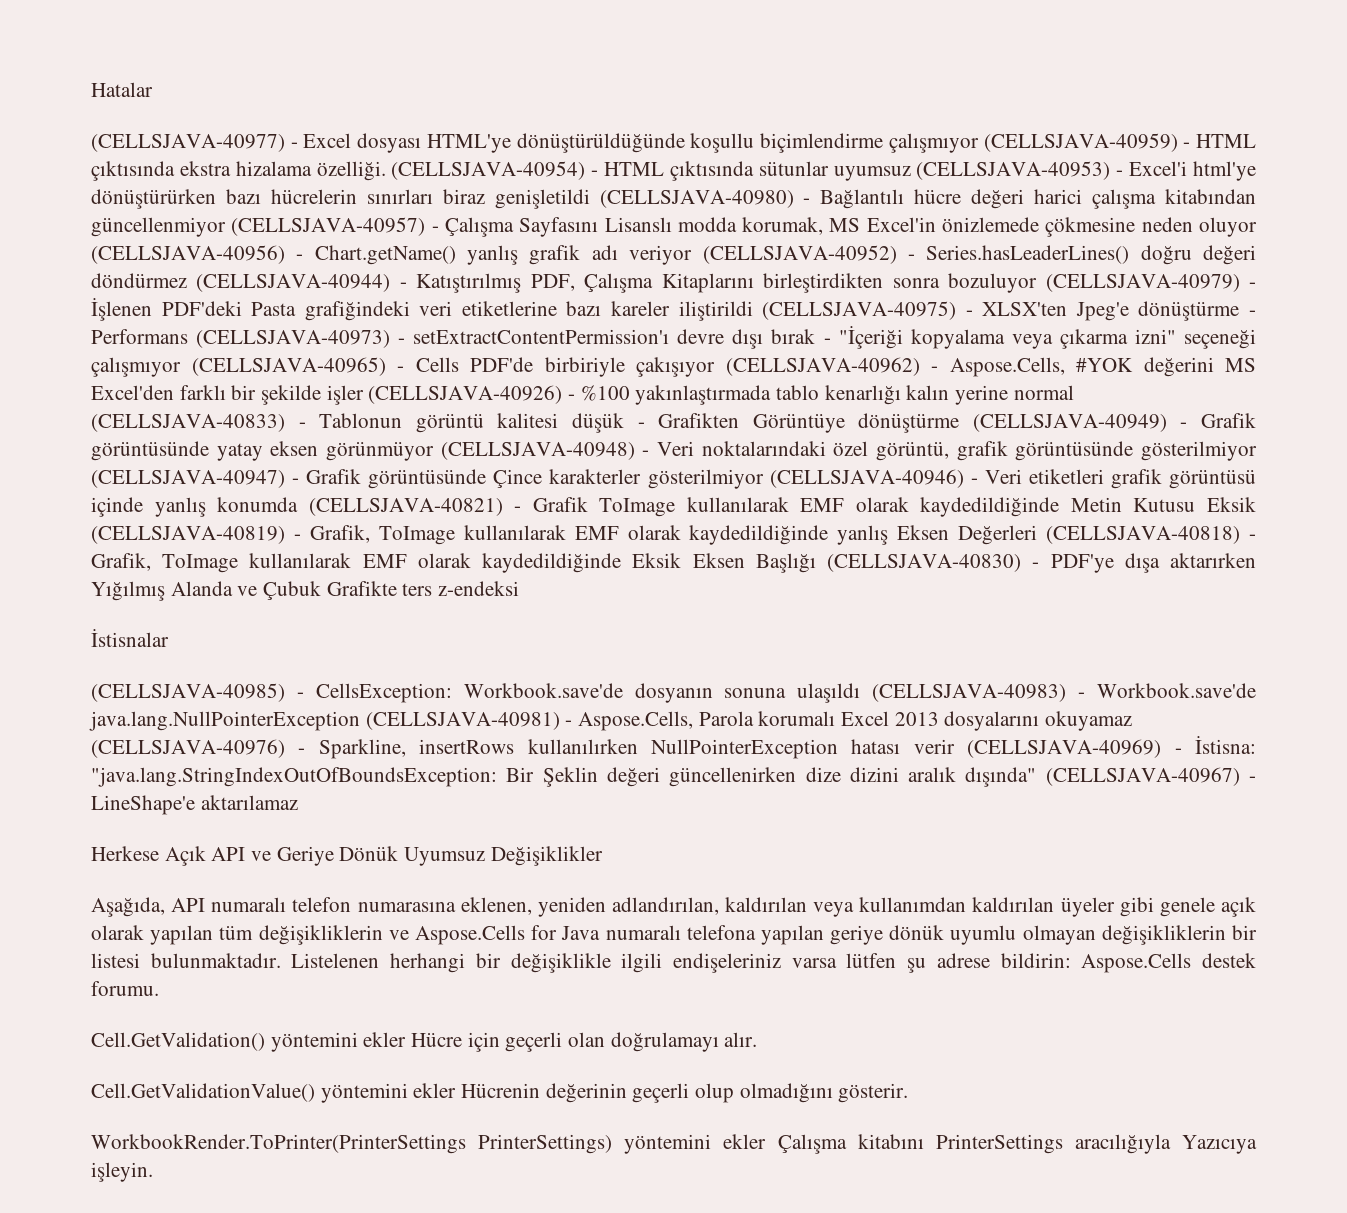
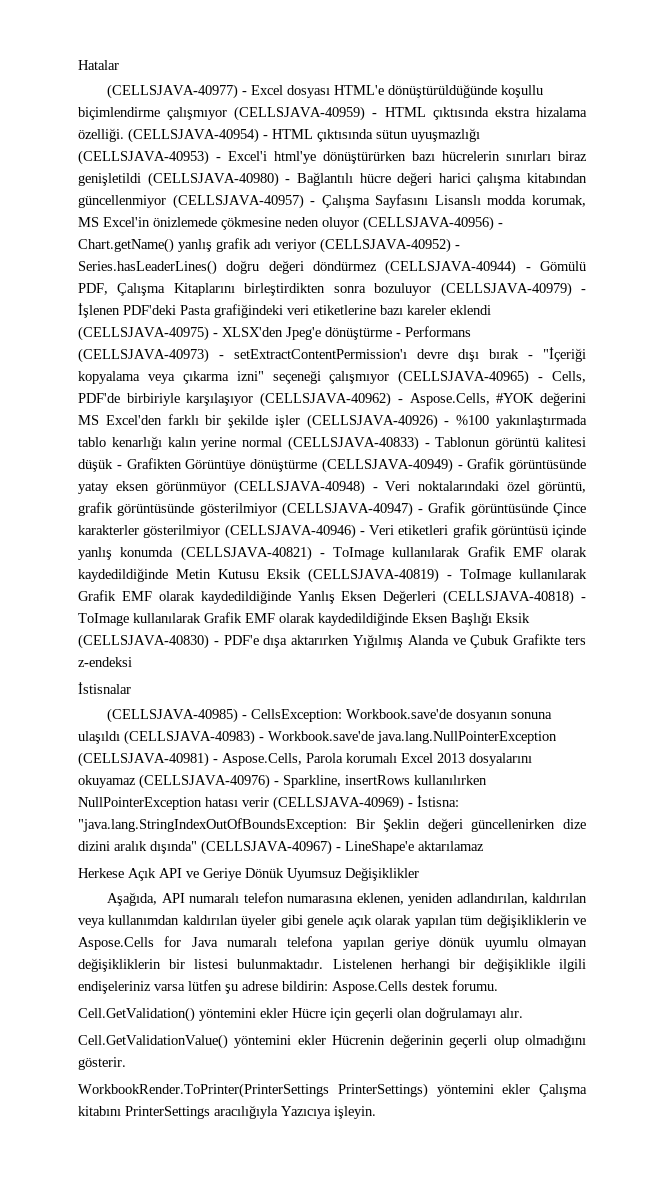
- (CELLSJAVA-40977) - Excel dosyası HTML'ye dönüştürüldüğünde koşullu biçimlendirme çalışmıyor (CELLSJAVA-40959) - HTML çıktısında ekstra hizalama özelliği.
+ (CELLSJAVA-40977) - Excel dosyası HTML'e dönüştürüldüğünde koşullu biçimlendirme çalışmıyor (CELLSJAVA-40959) - HTML çıktısında ekstra hizalama özelliği.
- (CELLSJAVA-40954) - HTML çıktısında sütunlar uyumsuz (CELLSJAVA-40953) - Excel'i html'ye dönüştürürken bazı hücrelerin sınırları biraz genişletildi (CELLSJAVA-40980) - Bağlantılı hücre değeri harici çalışma kitabından güncellenmiyor (CELLSJAVA-40957) - Çalışma Sayfasını Lisanslı modda korumak, MS Excel'in önizlemede çökmesine neden oluyor (CELLSJAVA-40956) - Chart.getName() yanlış grafik adı veriyor (CELLSJAVA-40952) - Series.hasLeaderLines() doğru değeri döndürmez (CELLSJAVA-40944) - Katıştırılmış PDF, Çalışma Kitaplarını birleştirdikten sonra bozuluyor (CELLSJAVA-40979) - İşlenen PDF'deki Pasta grafiğindeki veri etiketlerine bazı kareler iliştirildi (CELLSJAVA-40975) - XLSX'ten Jpeg'e dönüştürme - Performans (CELLSJAVA-40973) - setExtractContentPermission'ı devre dışı bırak - "İçeriği kopyalama veya çıkarma izni" seçeneği çalışmıyor (CELLSJAVA-40965) - Cells PDF'de birbiriyle çakışıyor (CELLSJAVA-40962) - Aspose.Cells, #YOK değerini MS Excel'den farklı bir şekilde işler (CELLSJAVA-40926) - %100 yakınlaştırmada tablo kenarlığı kalın yerine normal (CELLSJAVA-40833) - Tablonun görüntü kalitesi düşük - Grafikten Görüntüye dönüştürme (CELLSJAVA-40949) - Grafik görüntüsünde yatay eksen görünmüyor (CELLSJAVA-40948) - Veri noktalarındaki özel görüntü, grafik görüntüsünde gösterilmiyor (CELLSJAVA-40947) - Grafik görüntüsünde Çince karakterler gösterilmiyor (CELLSJAVA-40946) - Veri etiketleri grafik görüntüsü içinde yanlış konumda (CELLSJAVA-40821) - Grafik ToImage kullanılarak EMF olarak kaydedildiğinde Metin Kutusu Eksik (CELLSJAVA-40819) - Grafik, ToImage kullanılarak EMF olarak kaydedildiğinde yanlış Eksen Değerleri (CELLSJAVA-40818) - Grafik, ToImage kullanılarak EMF olarak kaydedildiğinde Eksik Eksen Başlığı (CELLSJAVA-40830) - PDF'ye dışa aktarırken Yığılmış Alanda ve Çubuk Grafikte ters z-endeksi
+ (CELLSJAVA-40954) - HTML çıktısında sütun uyuşmazlığı (CELLSJAVA-40953) - Excel'i html'ye dönüştürürken bazı hücrelerin sınırları biraz genişletildi (CELLSJAVA-40980) - Bağlantılı hücre değeri harici çalışma kitabından güncellenmiyor (CELLSJAVA-40957) - Çalışma Sayfasını Lisanslı modda korumak, MS Excel'in önizlemede çökmesine neden oluyor (CELLSJAVA-40956) - Chart.getName() yanlış grafik adı veriyor (CELLSJAVA-40952) - Series.hasLeaderLines() doğru değeri döndürmez (CELLSJAVA-40944) - Gömülü PDF, Çalışma Kitaplarını birleştirdikten sonra bozuluyor (CELLSJAVA-40979) - İşlenen PDF'deki Pasta grafiğindeki veri etiketlerine bazı kareler eklendi (CELLSJAVA-40975) - XLSX'den Jpeg'e dönüştürme - Performans (CELLSJAVA-40973) - setExtractContentPermission'ı devre dışı bırak - "İçeriği kopyalama veya çıkarma izni" seçeneği çalışmıyor (CELLSJAVA-40965) - Cells, PDF'de birbiriyle karşılaşıyor (CELLSJAVA-40962) - Aspose.Cells, #YOK değerini MS Excel'den farklı bir şekilde işler (CELLSJAVA-40926) - %100 yakınlaştırmada tablo kenarlığı kalın yerine normal (CELLSJAVA-40833) - Tablonun görüntü kalitesi düşük - Grafikten Görüntüye dönüştürme (CELLSJAVA-40949) - Grafik görüntüsünde yatay eksen görünmüyor (CELLSJAVA-40948) - Veri noktalarındaki özel görüntü, grafik görüntüsünde gösterilmiyor (CELLSJAVA-40947) - Grafik görüntüsünde Çince karakterler gösterilmiyor (CELLSJAVA-40946) - Veri etiketleri grafik görüntüsü içinde yanlış konumda (CELLSJAVA-40821) - ToImage kullanılarak Grafik EMF olarak kaydedildiğinde Metin Kutusu Eksik (CELLSJAVA-40819) - ToImage kullanılarak Grafik EMF olarak kaydedildiğinde Yanlış Eksen Değerleri (CELLSJAVA-40818) - ToImage kullanılarak Grafik EMF olarak kaydedildiğinde Eksen Başlığı Eksik (CELLSJAVA-40830) - PDF'e dışa aktarırken Yığılmış Alanda ve Çubuk Grafikte ters z-endeksi

